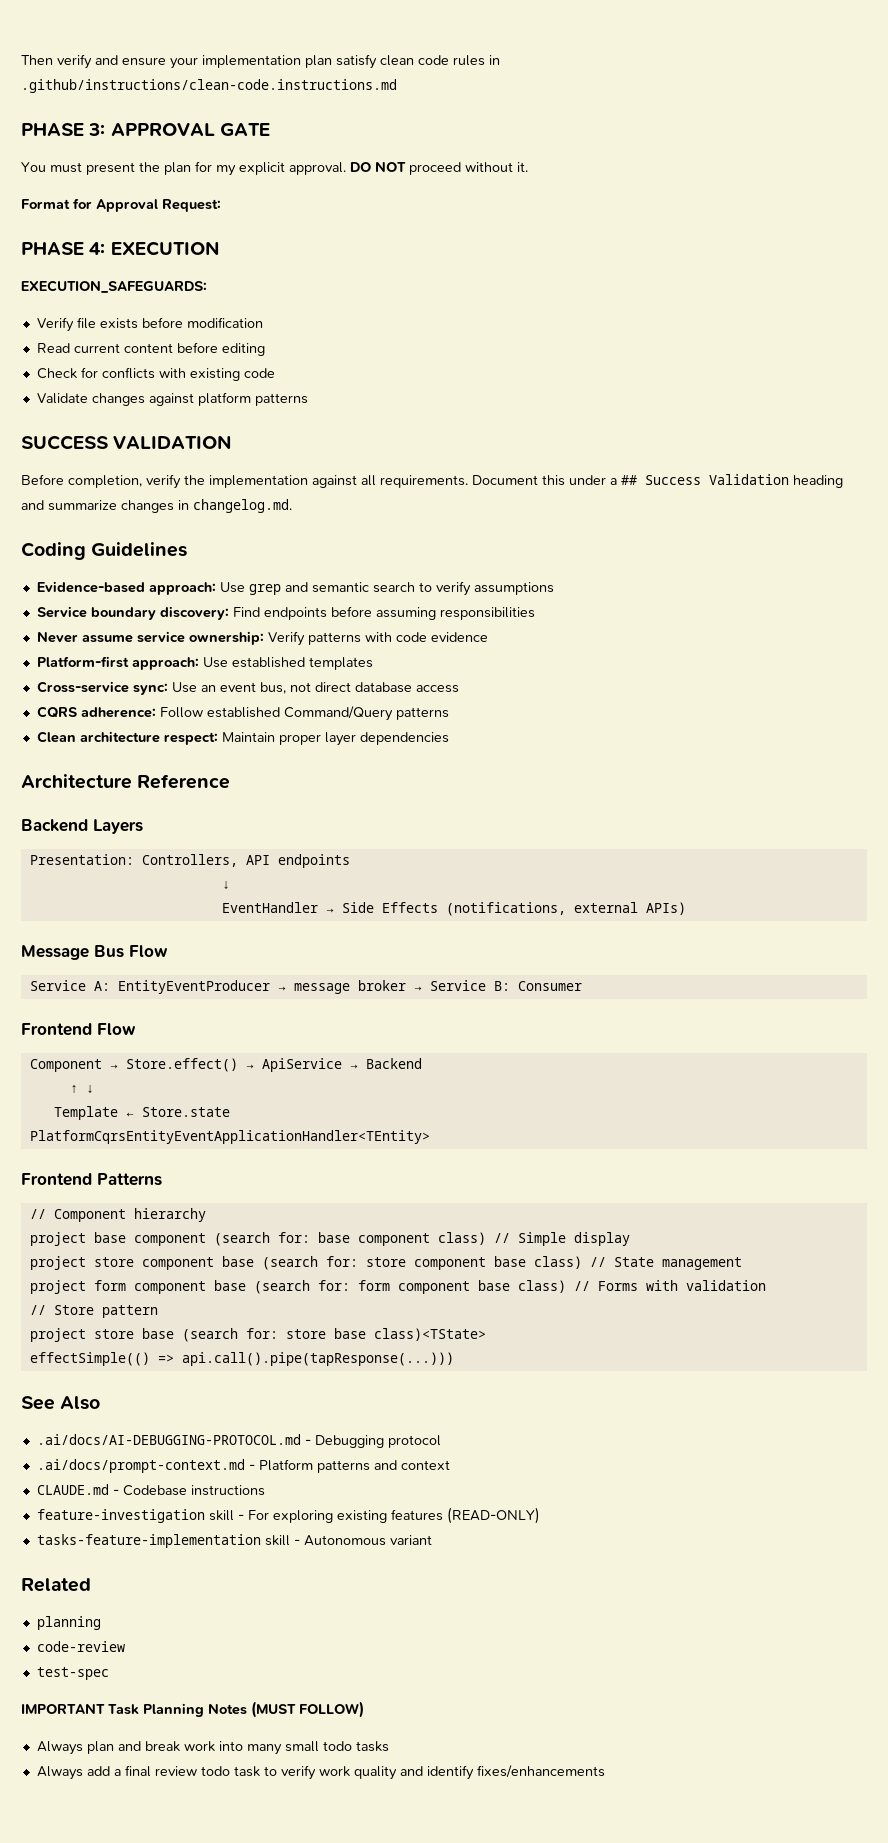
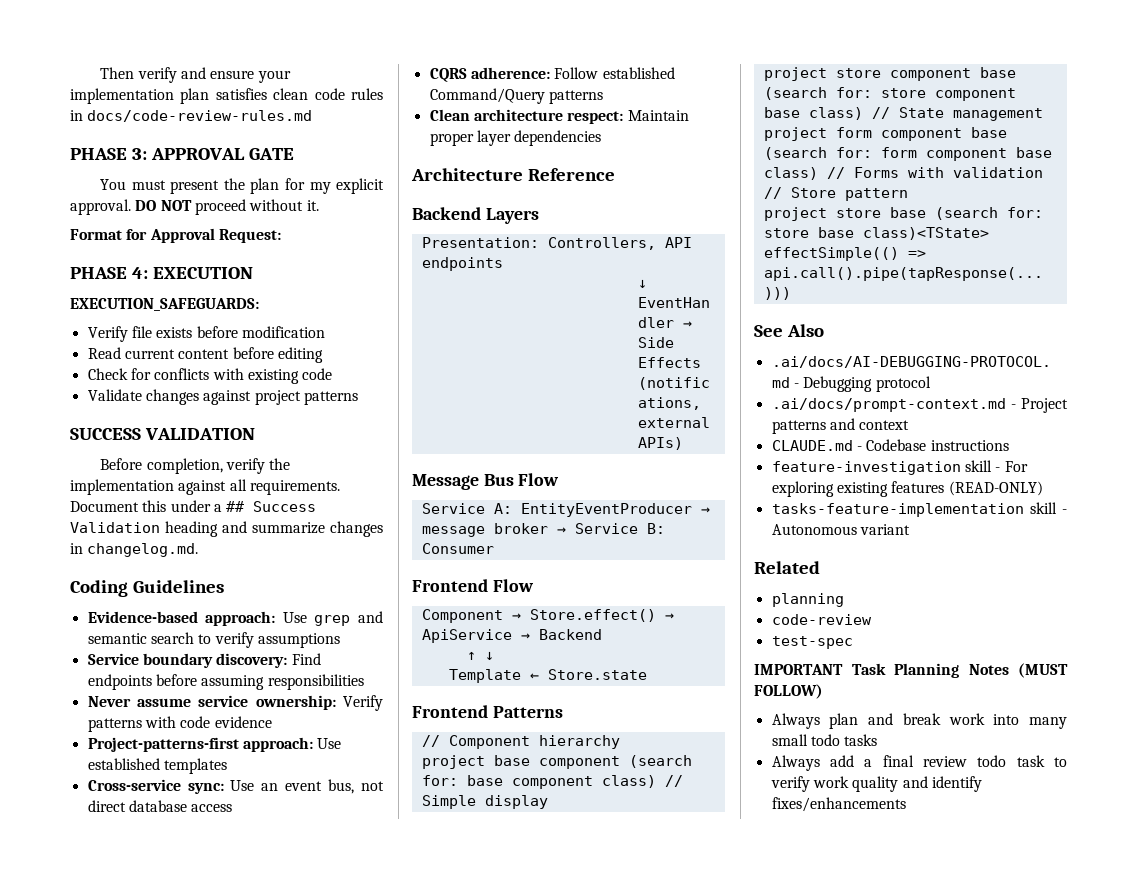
- Then verify and ensure your implementation plan satisfy clean code rules in .github/instructions/clean-code.instructions.md
+ Then verify and ensure your implementation plan satisfies clean code rules in docs/code-review-rules.md
- Validate changes against platform patterns
+ Validate changes against project patterns
- Platform-first approach: Use established templates
+ Project-patterns-first approach: Use established templates
- PlatformCqrsEntityEventApplicationHandler<TEntity>
- .ai/docs/prompt-context.md - Platform patterns and context
+ .ai/docs/prompt-context.md - Project patterns and context

